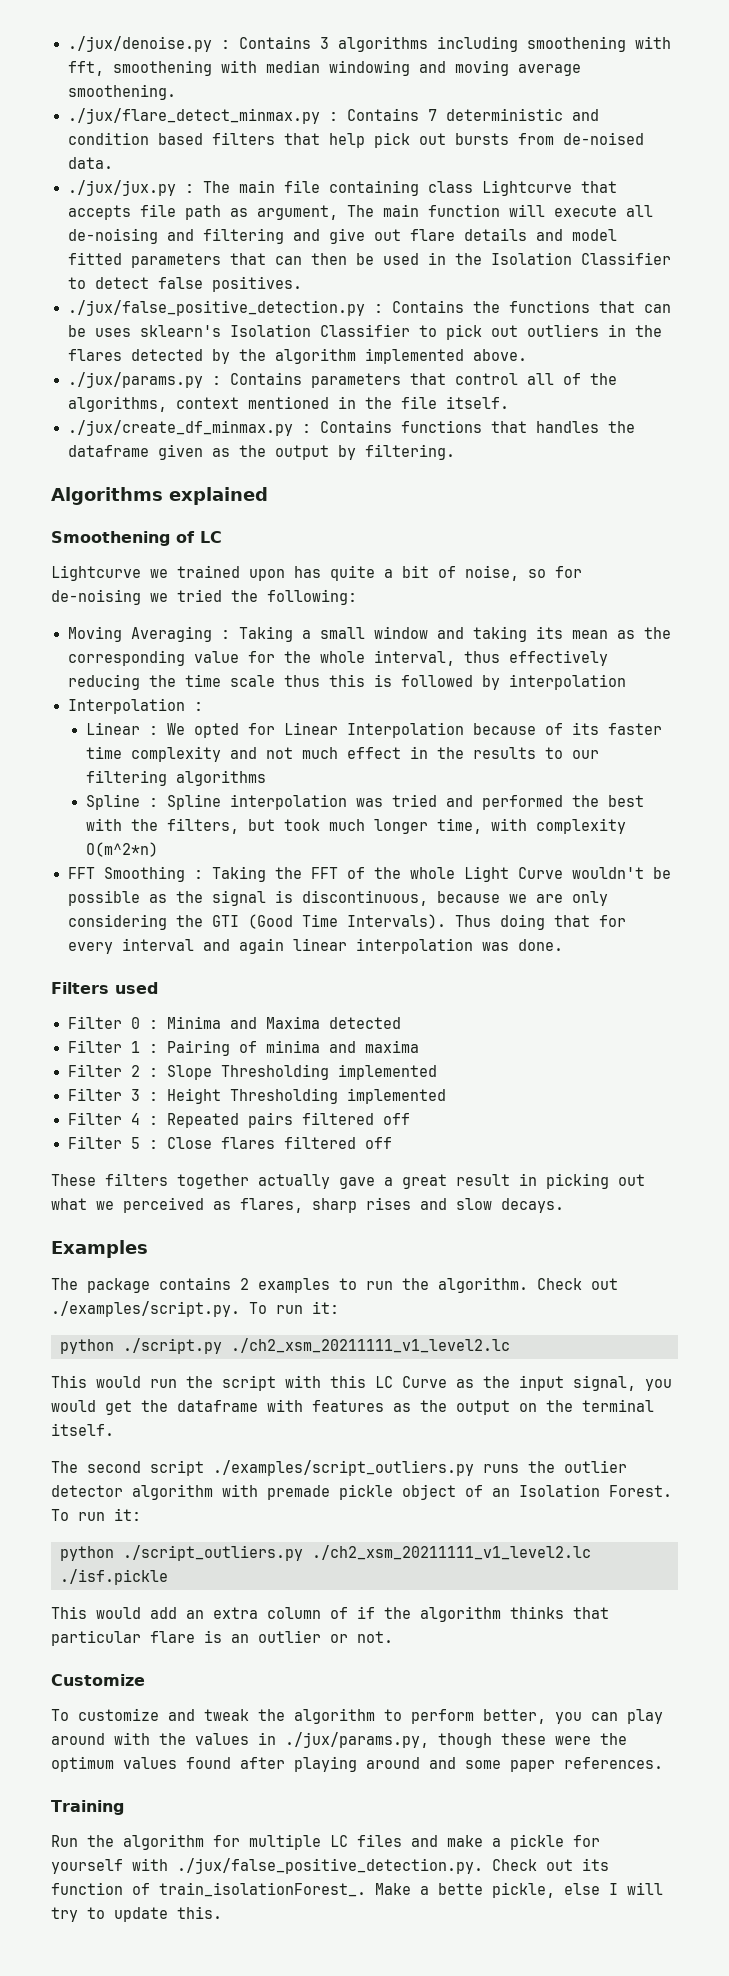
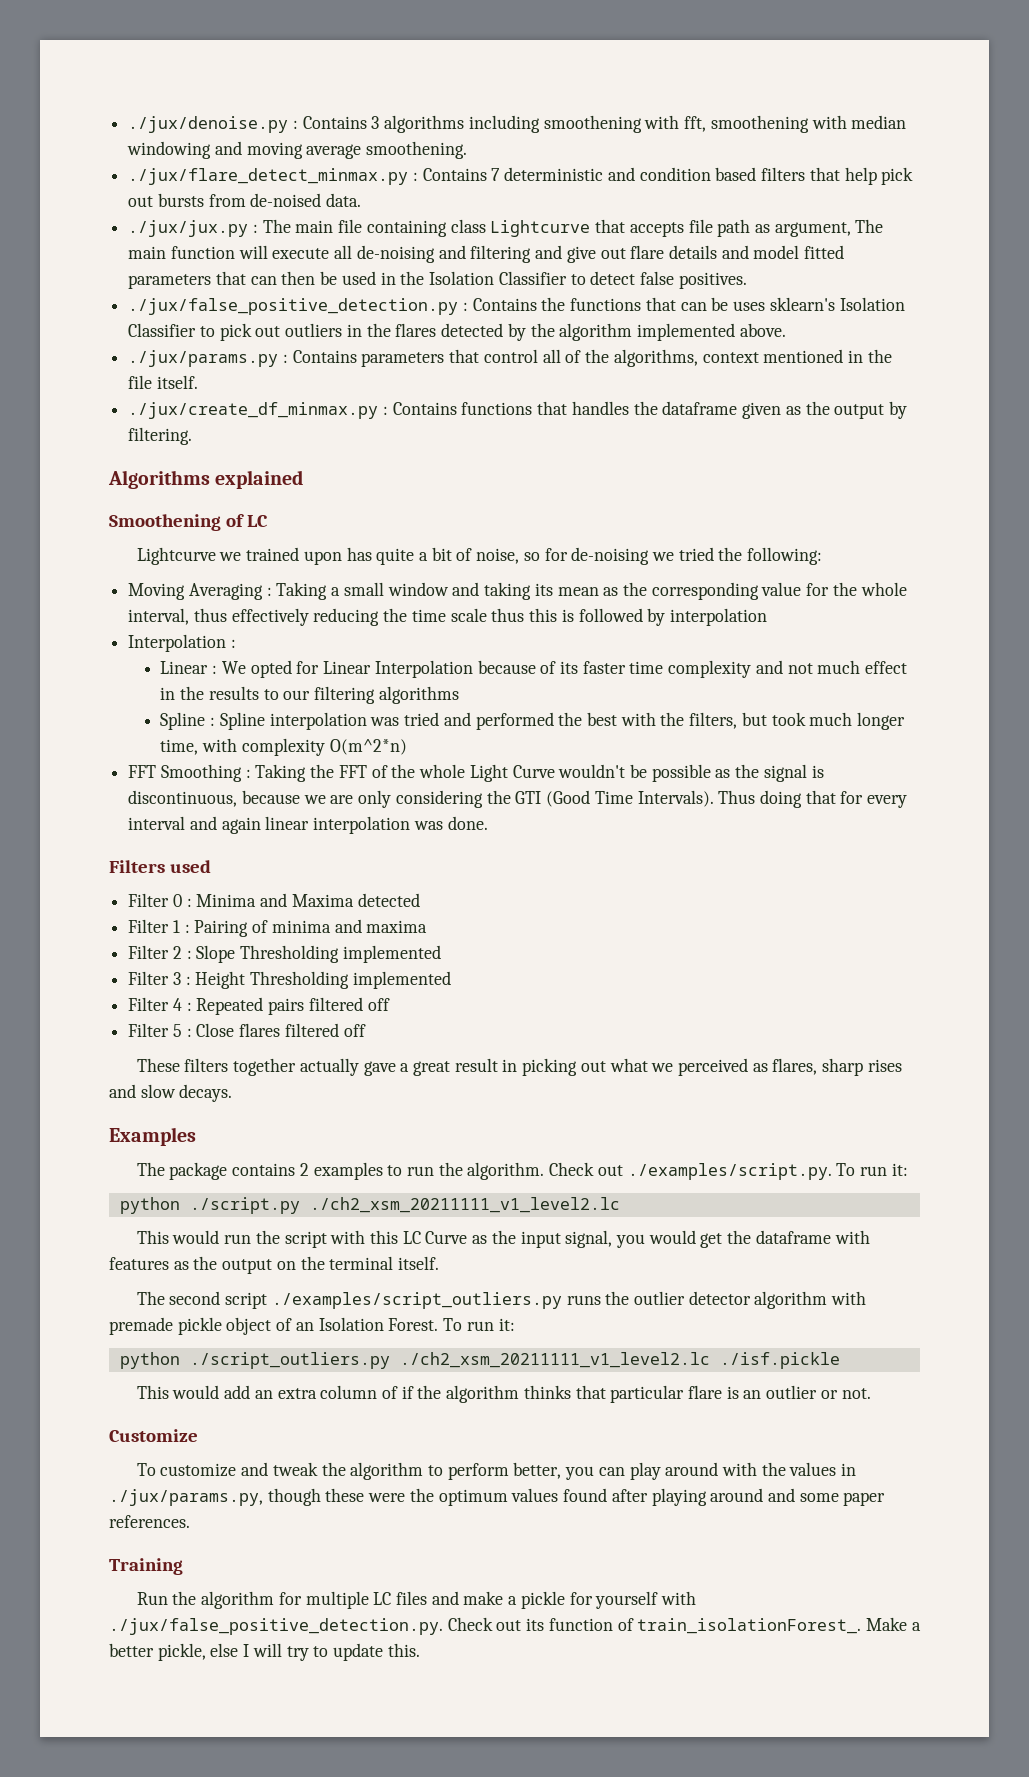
- Make a bette pickle, else I will try to update this.
+ Make a better pickle, else I will try to update this.

